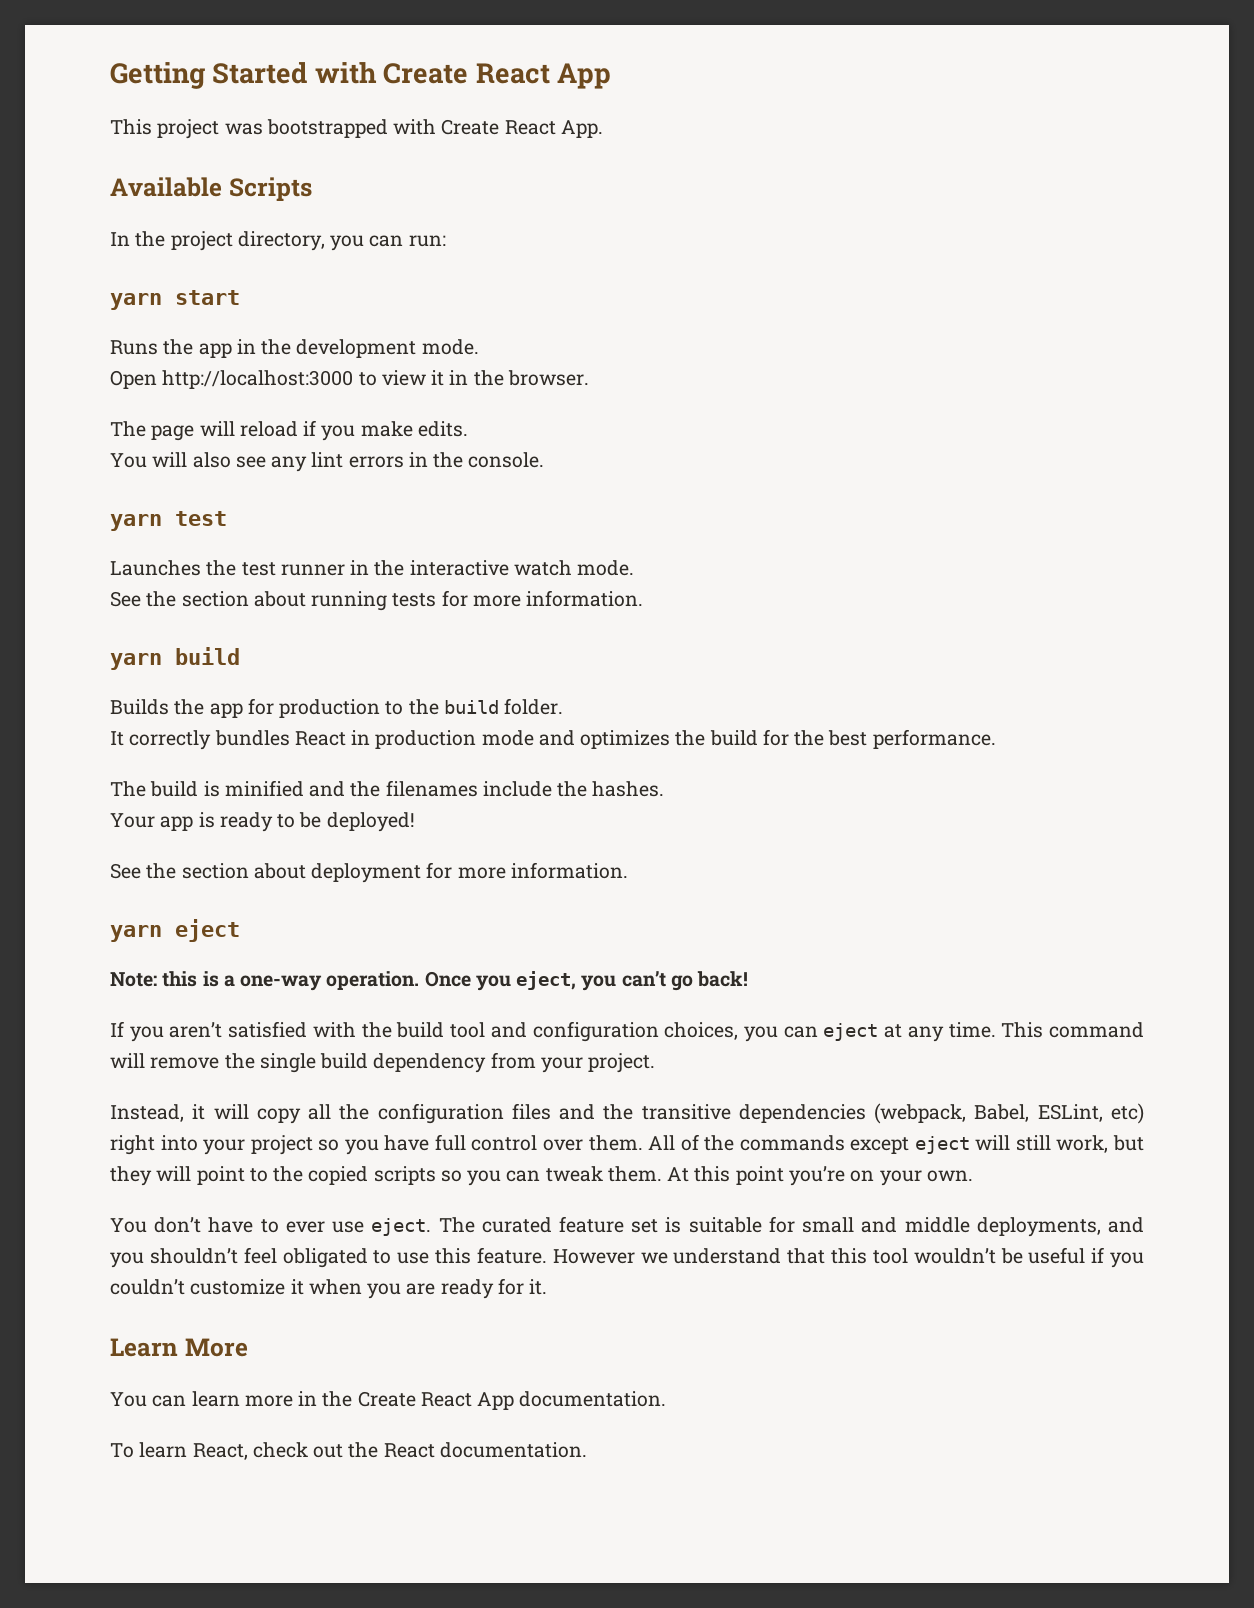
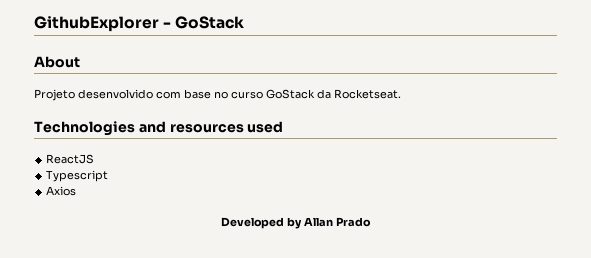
- Getting Started with Create React App
- This project was bootstrapped with Create React App.
- Available Scripts
- In the project directory, you can run:
- yarn start
- Runs the app in the development mode.
- Open http://localhost:3000 to view it in the browser.
- The page will reload if you make edits.
- You will also see any lint errors in the console.
- yarn test
- Launches the test runner in the interactive watch mode.
- See the section about running tests for more information.
- yarn build
- Builds the app for production to the build folder.
- It correctly bundles React in production mode and optimizes the build for the best performance.
- The build is minified and the filenames include the hashes.
- Your app is ready to be deployed!
- See the section about deployment for more information.
- yarn eject
- Note: this is a one-way operation. Once you eject, you can’t go back!
- If you aren’t satisfied with the build tool and configuration choices, you can eject at any time. This command will remove the single build dependency from your project.
- Instead, it will copy all the configuration files and the transitive dependencies (webpack, Babel, ESLint, etc) right into your project so you have full control over them. All of the commands except eject will still work, but they will point to the copied scripts so you can tweak them. At this point you’re on your own.
- You don’t have to ever use eject. The curated feature set is suitable for small and middle deployments, and you shouldn’t feel obligated to use this feature. However we understand that this tool wouldn’t be useful if you couldn’t customize it when you are ready for it.
- Learn More
- You can learn more in the Create React App documentation.
- To learn React, check out the React documentation.
+ GithubExplorer - GoStack
+ About
+ Projeto desenvolvido com base no curso GoStack da Rocketseat.
+ Technologies and resources used
+ ReactJS
+ Typescript
+ Axios
+ Developed by Allan Prado

